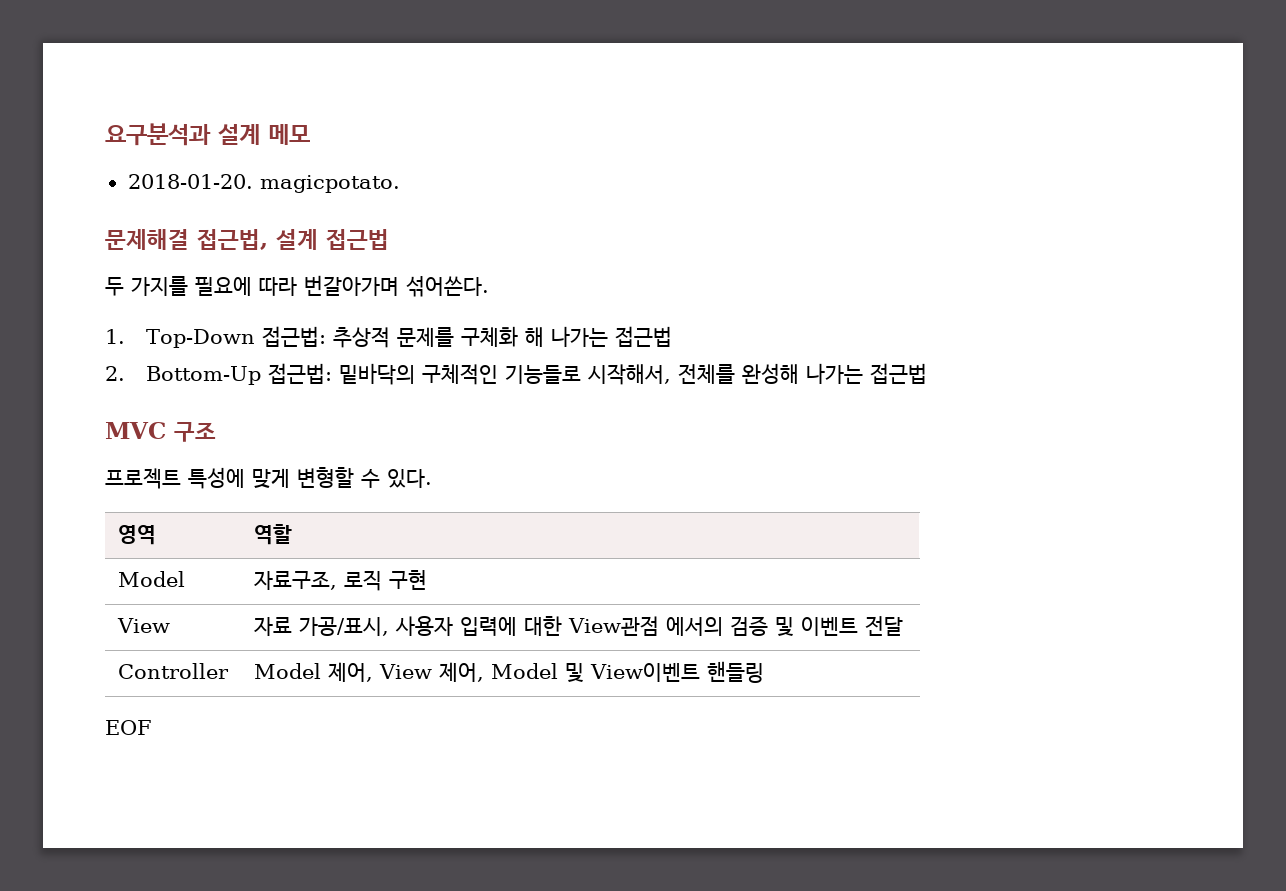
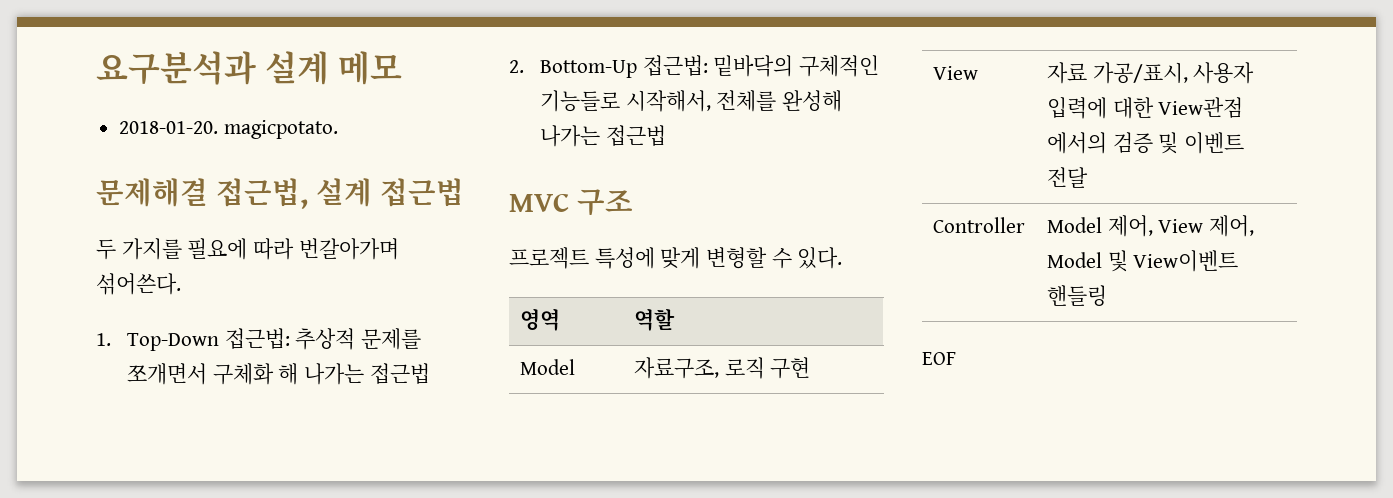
- 1. Top-Down 접근법: 추상적 문제를 구체화 해 나가는 접근법
+ 1. Top-Down 접근법: 추상적 문제를 쪼개면서 구체화 해 나가는 접근법

